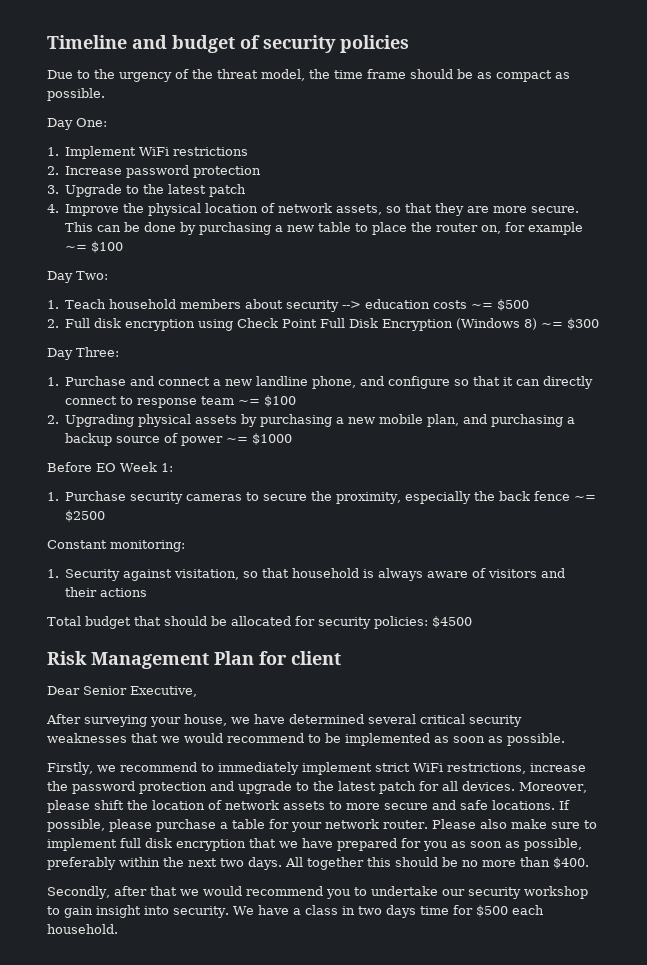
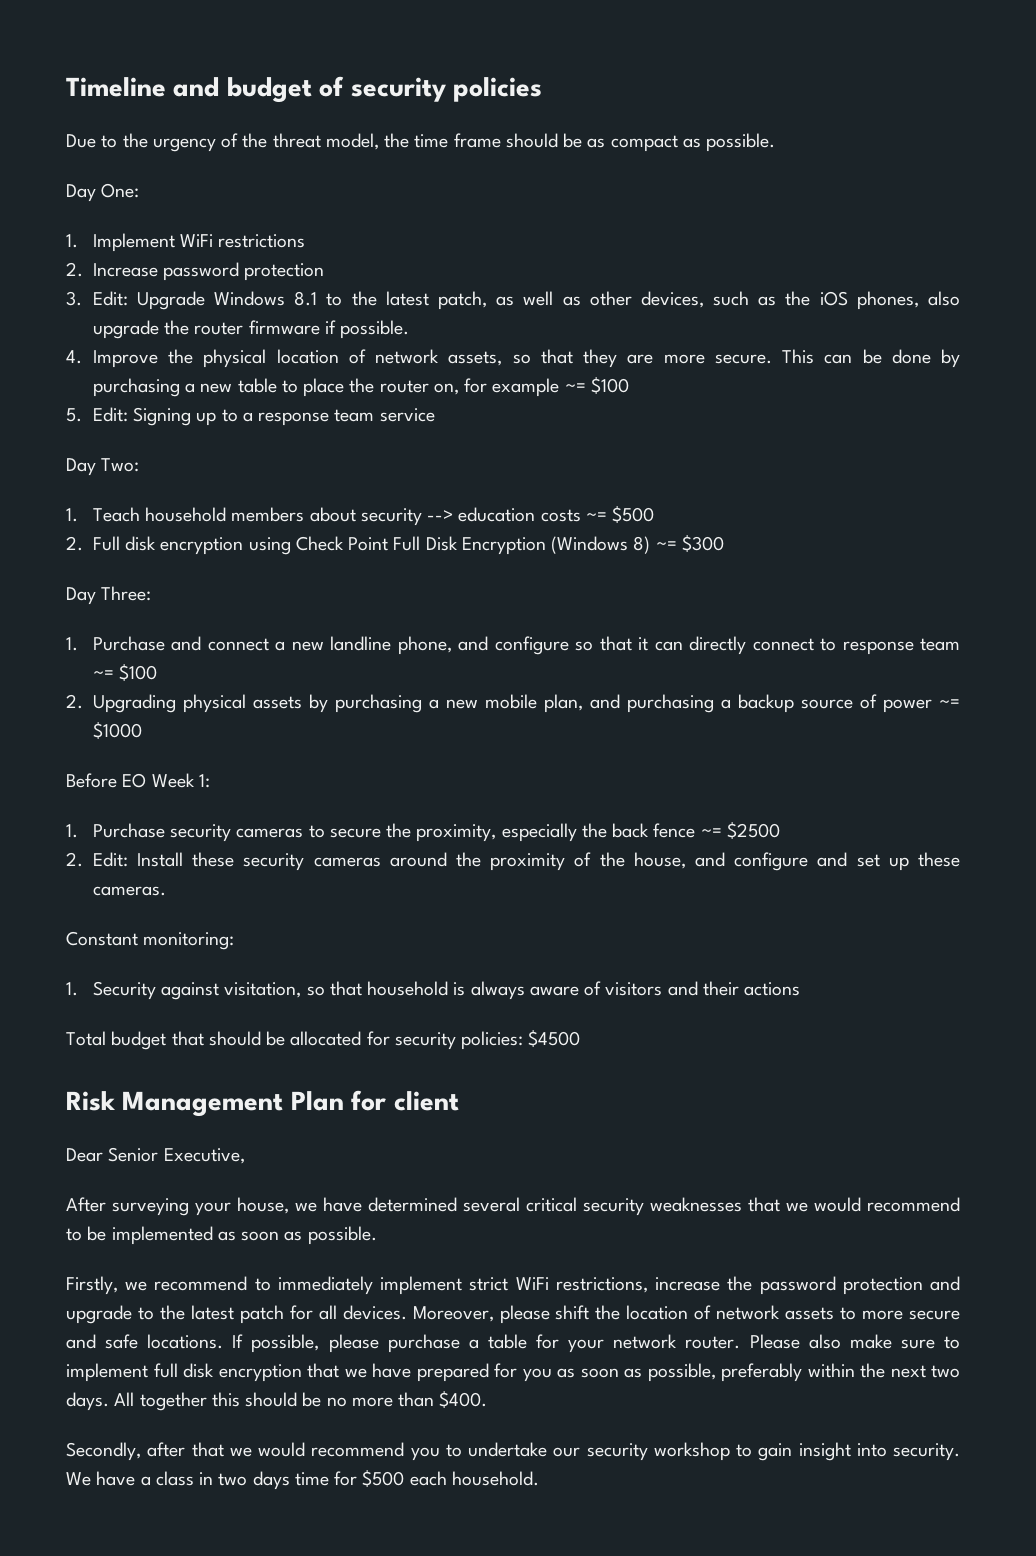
- 3. Upgrade to the latest patch
+ 3. Edit: Upgrade Windows 8.1 to the latest patch, as well as other devices, such as the iOS phones, also upgrade the router firmware if possible.
+ 5. Edit: Signing up to a response team service
+ 2. Edit: Install these security cameras around the proximity of the house, and configure and set up these cameras.

